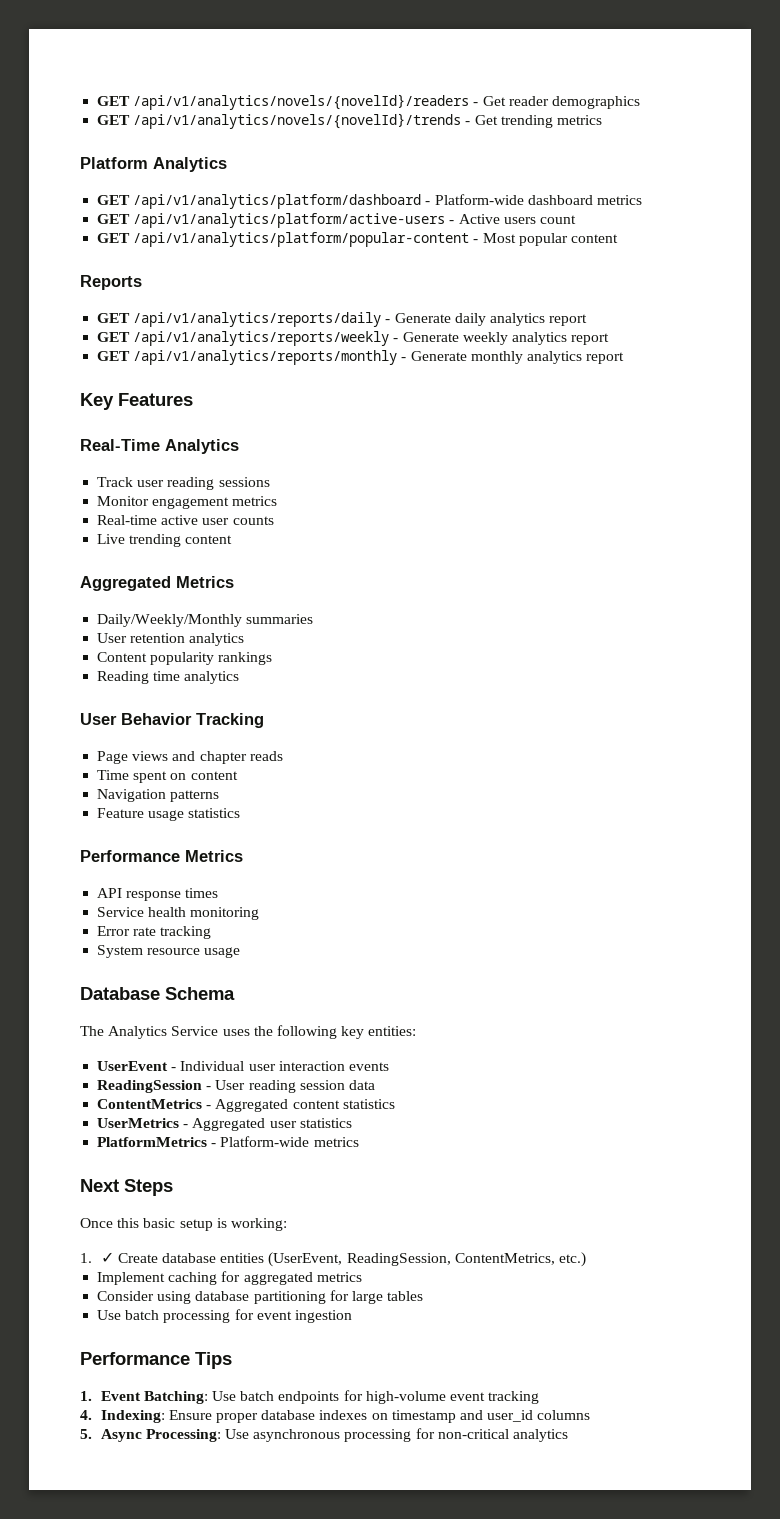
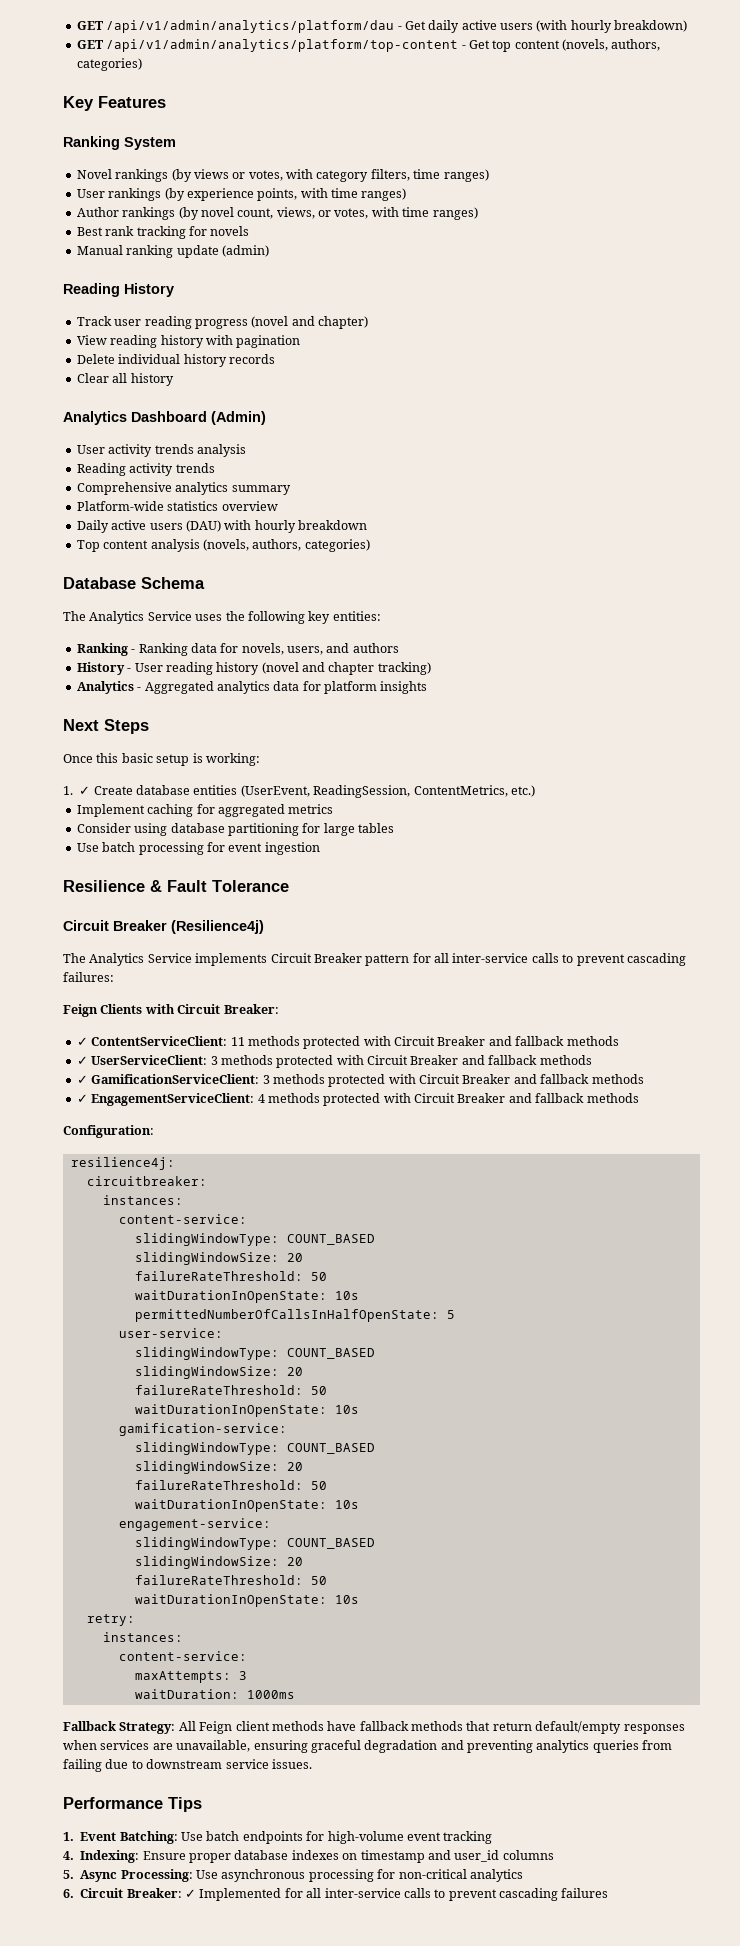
- GET /api/v1/analytics/novels/{novelId}/readers - Get reader demographics
- GET /api/v1/analytics/novels/{novelId}/trends - Get trending metrics
- Platform Analytics
- GET /api/v1/analytics/platform/dashboard - Platform-wide dashboard metrics
- GET /api/v1/analytics/platform/active-users - Active users count
- GET /api/v1/analytics/platform/popular-content - Most popular content
- Reports
- GET /api/v1/analytics/reports/daily - Generate daily analytics report
- GET /api/v1/analytics/reports/weekly - Generate weekly analytics report
- GET /api/v1/analytics/reports/monthly - Generate monthly analytics report
+ GET /api/v1/admin/analytics/platform/dau - Get daily active users (with hourly breakdown)
+ GET /api/v1/admin/analytics/platform/top-content - Get top content (novels, authors, categories)
  Key Features
- Real-Time Analytics
- Track user reading sessions
- Monitor engagement metrics
- Real-time active user counts
- Live trending content
- Aggregated Metrics
- Daily/Weekly/Monthly summaries
- User retention analytics
- Content popularity rankings
- Reading time analytics
- User Behavior Tracking
- Page views and chapter reads
- Time spent on content
- Navigation patterns
- Feature usage statistics
- Performance Metrics
- API response times
- Service health monitoring
- Error rate tracking
- System resource usage
+ Ranking System
+ Novel rankings (by views or votes, with category filters, time ranges)
+ User rankings (by experience points, with time ranges)
+ Author rankings (by novel count, views, or votes, with time ranges)
+ Best rank tracking for novels
+ Manual ranking update (admin)
+ Reading History
+ Track user reading progress (novel and chapter)
+ View reading history with pagination
+ Delete individual history records
+ Clear all history
+ Analytics Dashboard (Admin)
+ User activity trends analysis
+ Reading activity trends
+ Comprehensive analytics summary
+ Platform-wide statistics overview
+ Daily active users (DAU) with hourly breakdown
+ Top content analysis (novels, authors, categories)
- UserEvent - Individual user interaction events
- ReadingSession - User reading session data
- ContentMetrics - Aggregated content statistics
- UserMetrics - Aggregated user statistics
- PlatformMetrics - Platform-wide metrics
+ Ranking - Ranking data for novels, users, and authors
+ History - User reading history (novel and chapter tracking)
+ Analytics - Aggregated analytics data for platform insights
+ Resilience & Fault Tolerance
+ Circuit Breaker (Resilience4j)
+ The Analytics Service implements Circuit Breaker pattern for all inter-service calls to prevent cascading failures:
+ Feign Clients with Circuit Breaker:
+ ✓ ContentServiceClient: 11 methods protected with Circuit Breaker and fallback methods
+ ✓ UserServiceClient: 3 methods protected with Circuit Breaker and fallback methods
+ ✓ GamificationServiceClient: 3 methods protected with Circuit Breaker and fallback methods
+ ✓ EngagementServiceClient: 4 methods protected with Circuit Breaker and fallback methods
+ Configuration:
+ resilience4j:
+ circuitbreaker:
+ instances:
+ content-service:
+ slidingWindowType: COUNT_BASED
+ slidingWindowSize: 20
+ failureRateThreshold: 50
+ waitDurationInOpenState: 10s
+ permittedNumberOfCallsInHalfOpenState: 5
+ user-service:
+ slidingWindowType: COUNT_BASED
+ slidingWindowSize: 20
+ failureRateThreshold: 50
+ waitDurationInOpenState: 10s
+ gamification-service:
+ slidingWindowType: COUNT_BASED
+ slidingWindowSize: 20
+ failureRateThreshold: 50
+ waitDurationInOpenState: 10s
+ engagement-service:
+ slidingWindowType: COUNT_BASED
+ slidingWindowSize: 20
+ failureRateThreshold: 50
+ waitDurationInOpenState: 10s
+ retry:
+ instances:
+ content-service:
+ maxAttempts: 3
+ waitDuration: 1000ms
+ Fallback Strategy: All Feign client methods have fallback methods that return default/empty responses when services are unavailable, ensuring graceful degradation and preventing analytics queries from failing due to downstream service issues.
+ 6. Circuit Breaker: ✓ Implemented for all inter-service calls to prevent cascading failures

